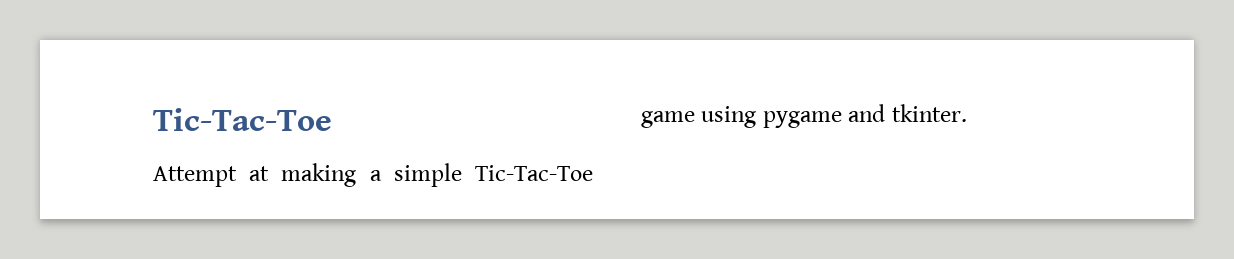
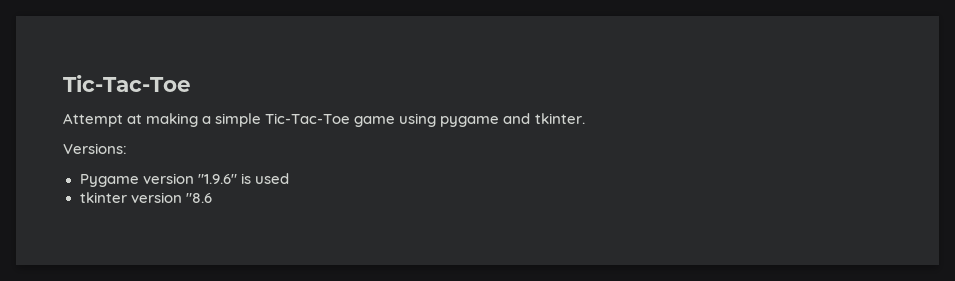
+ Versions:
+ Pygame version "1.9.6" is used
+ tkinter version "8.6

